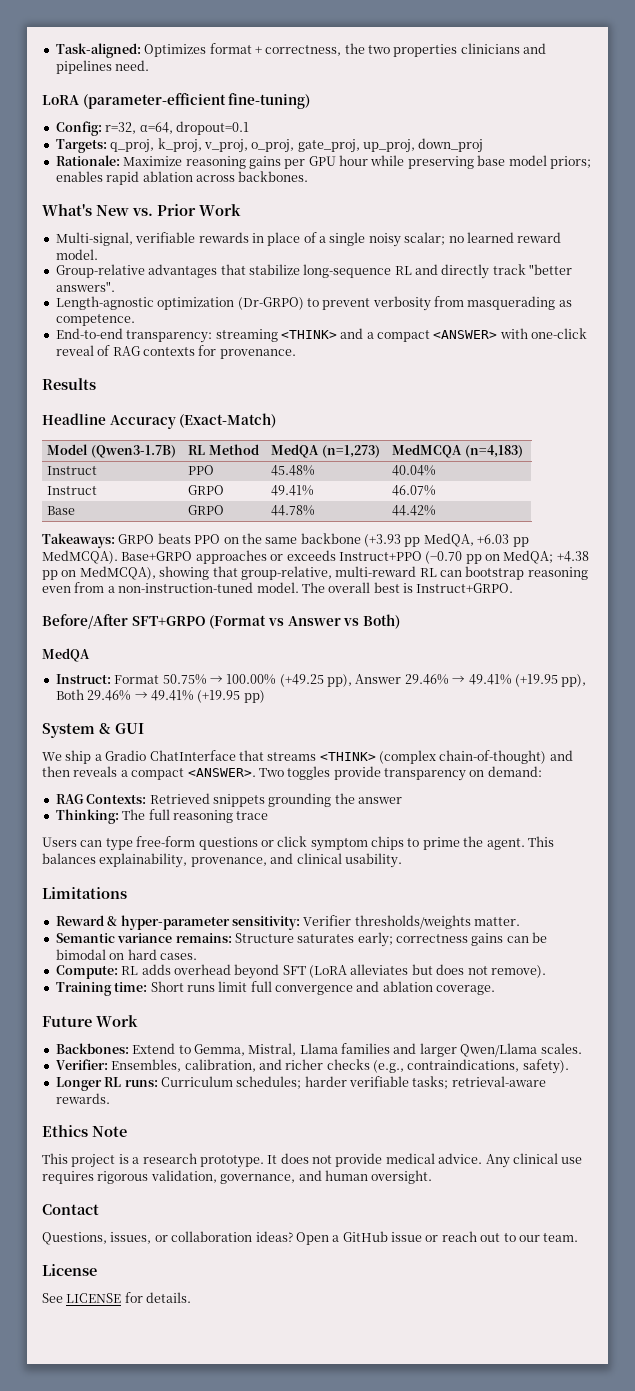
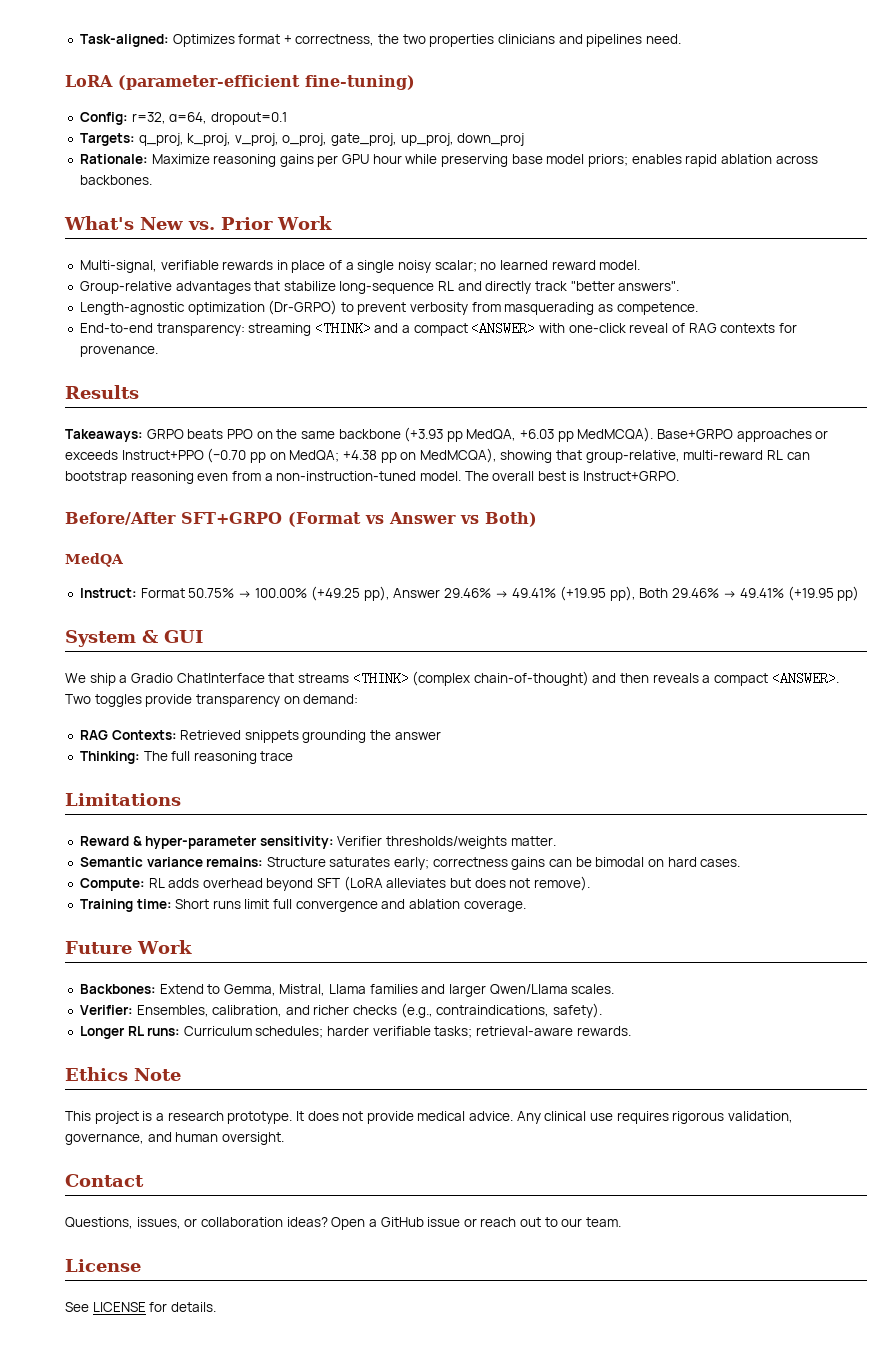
- Headline Accuracy (Exact-Match)
- Model (Qwen3-1.7B) | RL Method | MedQA (n=1,273) | MedMCQA (n=4,183)
- Instruct | PPO | 45.48% | 40.04%
- Instruct | GRPO | 49.41% | 46.07%
- Base | GRPO | 44.78% | 44.42%
- Users can type free-form questions or click symptom chips to prime the agent. This balances explainability, provenance, and clinical usability.

